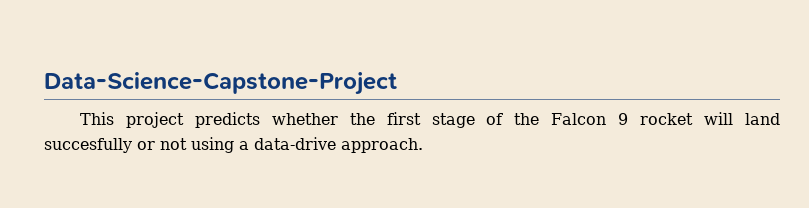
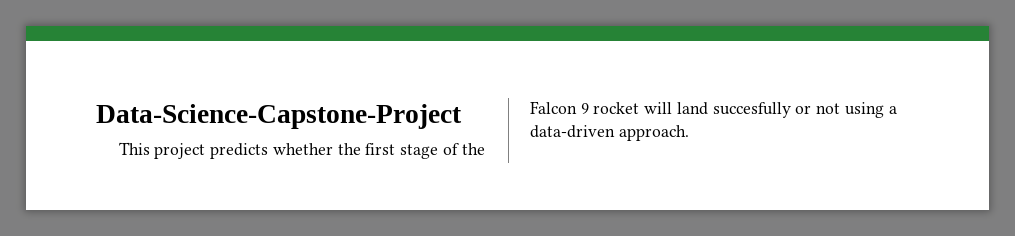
- This project predicts whether the first stage of the Falcon 9 rocket will land succesfully or not using a data-drive approach.
+ This project predicts whether the first stage of the Falcon 9 rocket will land succesfully or not using a data-driven approach.

